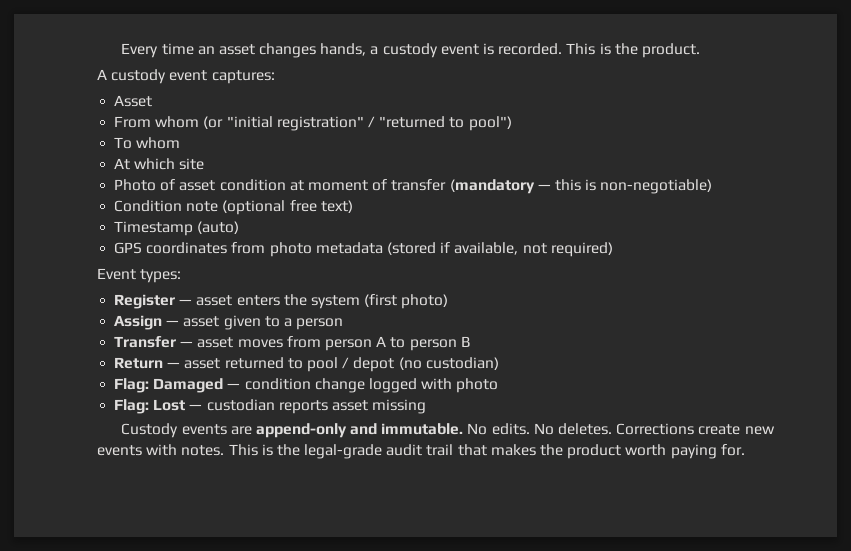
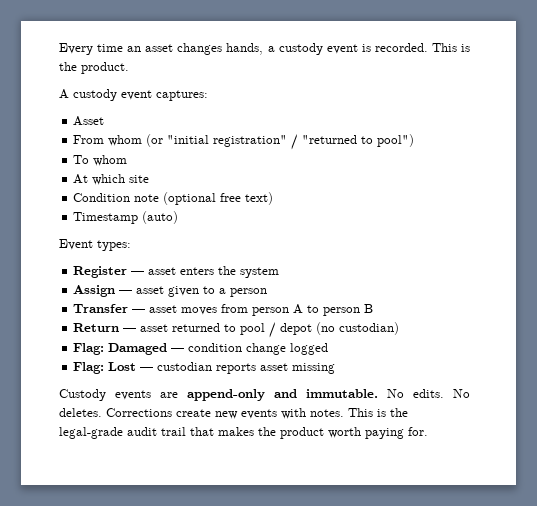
- Photo of asset condition at moment of transfer (mandatory — this is non-negotiable)
- GPS coordinates from photo metadata (stored if available, not required)
- Register — asset enters the system (first photo)
+ Register — asset enters the system
- Flag: Damaged — condition change logged with photo
+ Flag: Damaged — condition change logged

